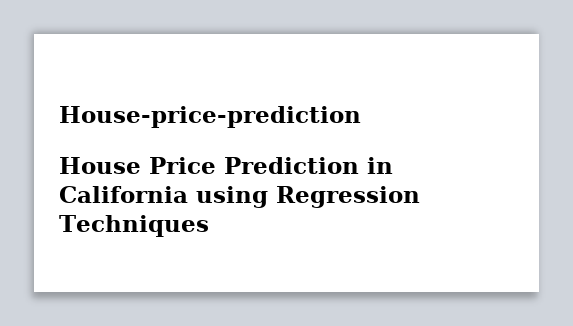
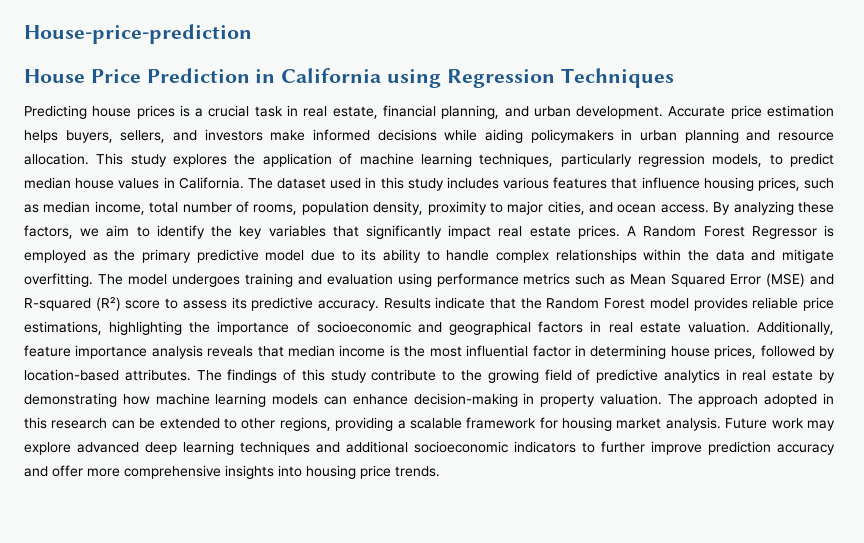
+ Predicting house prices is a crucial task in real estate, financial planning, and urban development. Accurate price estimation helps buyers, sellers, and investors make informed decisions while aiding policymakers in urban planning and resource allocation. This study explores the application of machine learning techniques, particularly regression models, to predict median house values in California. The dataset used in this study includes various features that influence housing prices, such as median income, total number of rooms, population density, proximity to major cities, and ocean access. By analyzing these factors, we aim to identify the key variables that significantly impact real estate prices. A Random Forest Regressor is employed as the primary predictive model due to its ability to handle complex relationships within the data and mitigate overfitting. The model undergoes training and evaluation using performance metrics such as Mean Squared Error (MSE) and R-squared (R²) score to assess its predictive accuracy. Results indicate that the Random Forest model provides reliable price estimations, highlighting the importance of socioeconomic and geographical factors in real estate valuation. Additionally, feature importance analysis reveals that median income is the most influential factor in determining house prices, followed by location-based attributes. The findings of this study contribute to the growing field of predictive analytics in real estate by demonstrating how machine learning models can enhance decision-making in property valuation. The approach adopted in this research can be extended to other regions, providing a scalable framework for housing market analysis. Future work may explore advanced deep learning techniques and additional socioeconomic indicators to further improve prediction accuracy and offer more comprehensive insights into housing price trends.

